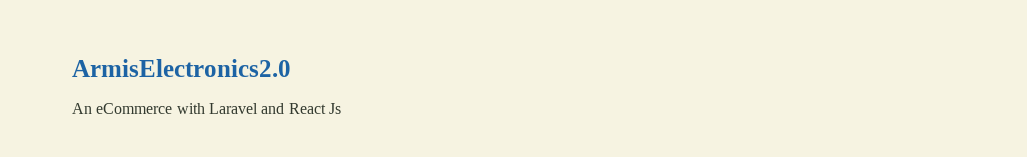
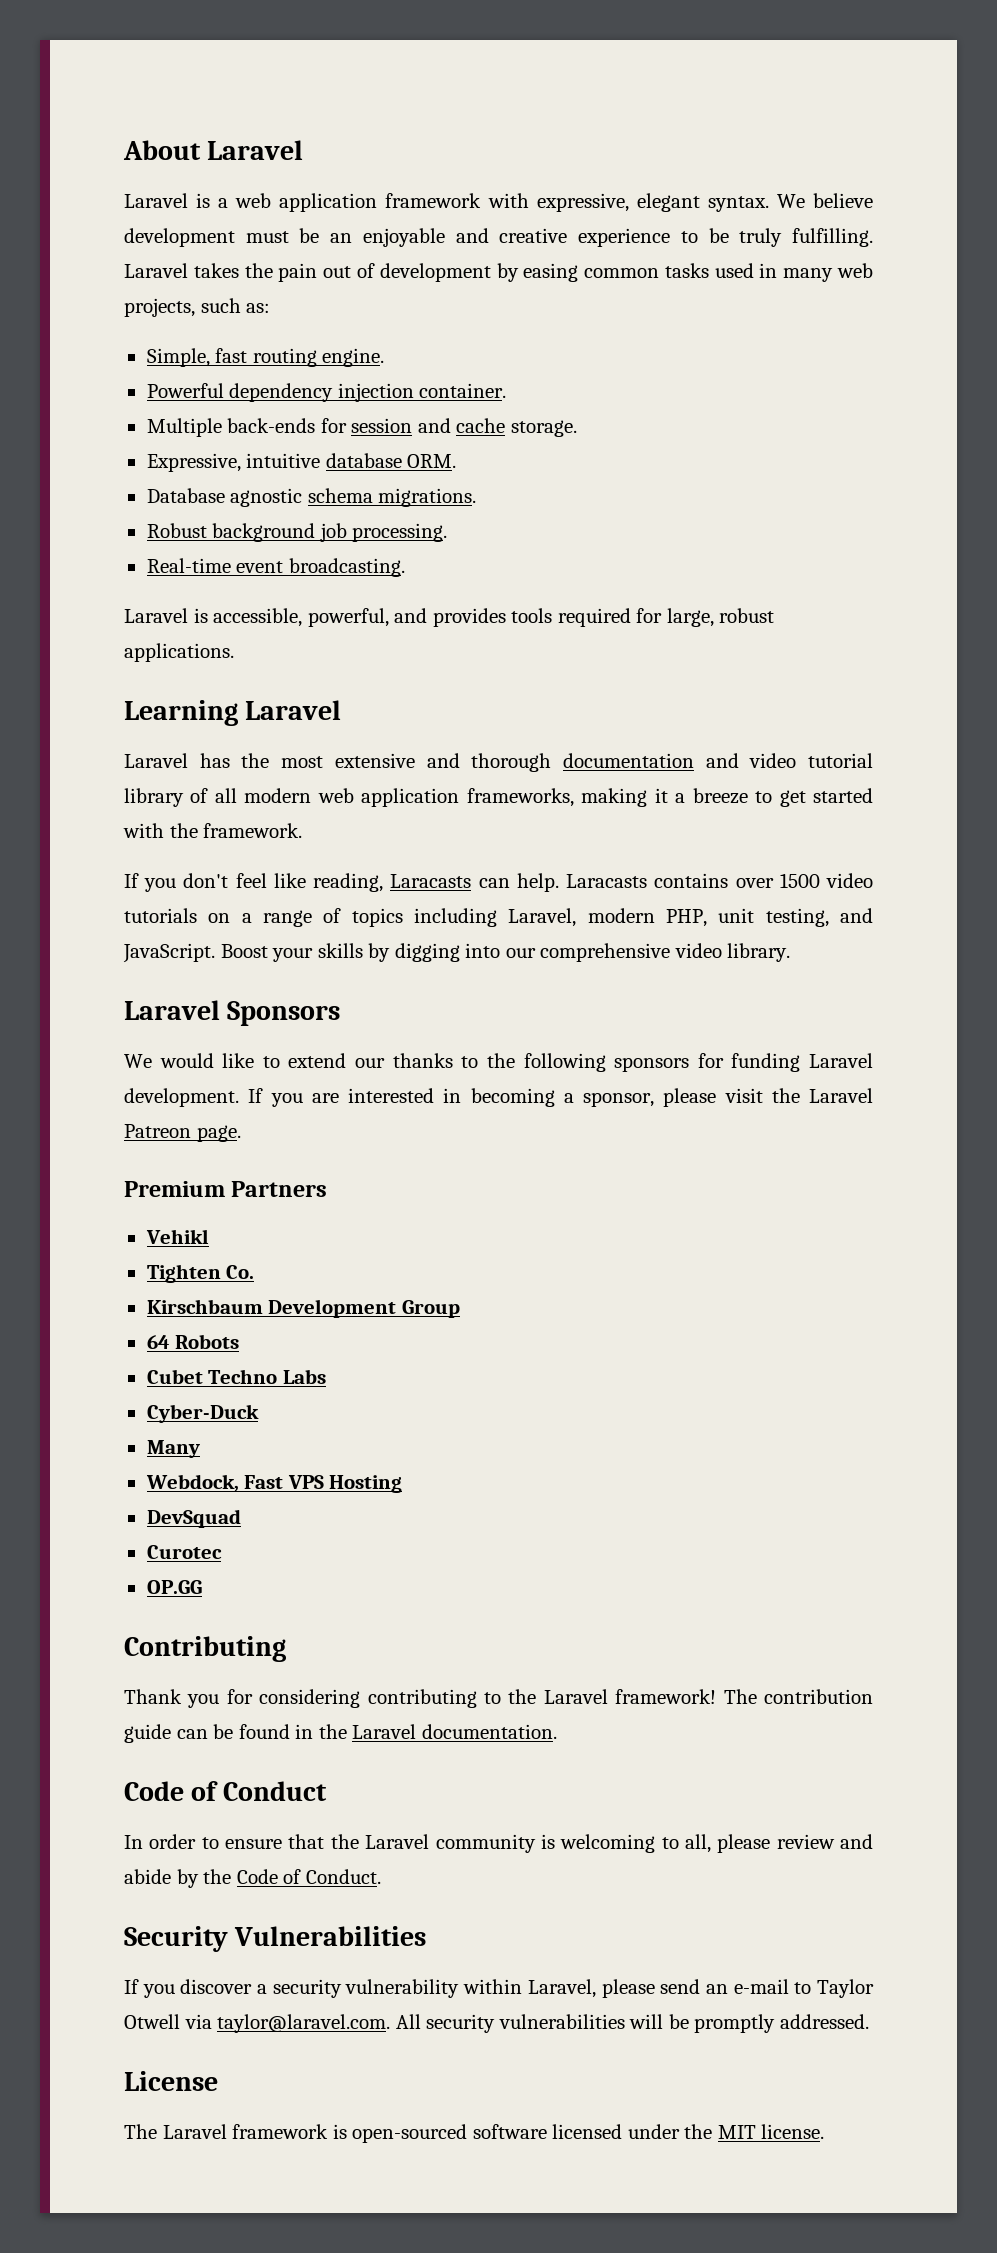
- ArmisElectronics2.0
- An eCommerce with Laravel and React Js
+ About Laravel
+ Laravel is a web application framework with expressive, elegant syntax. We believe development must be an enjoyable and creative experience to be truly fulfilling. Laravel takes the pain out of development by easing common tasks used in many web projects, such as:
+ Simple, fast routing engine.
+ Powerful dependency injection container.
+ Multiple back-ends for session and cache storage.
+ Expressive, intuitive database ORM.
+ Database agnostic schema migrations.
+ Robust background job processing.
+ Real-time event broadcasting.
+ Laravel is accessible, powerful, and provides tools required for large, robust applications.
+ Learning Laravel
+ Laravel has the most extensive and thorough documentation and video tutorial library of all modern web application frameworks, making it a breeze to get started with the framework.
+ If you don't feel like reading, Laracasts can help. Laracasts contains over 1500 video tutorials on a range of topics including Laravel, modern PHP, unit testing, and JavaScript. Boost your skills by digging into our comprehensive video library.
+ Laravel Sponsors
+ We would like to extend our thanks to the following sponsors for funding Laravel development. If you are interested in becoming a sponsor, please visit the Laravel Patreon page.
+ Premium Partners
+ Vehikl
+ Tighten Co.
+ Kirschbaum Development Group
+ 64 Robots
+ Cubet Techno Labs
+ Cyber-Duck
+ Many
+ Webdock, Fast VPS Hosting
+ DevSquad
+ Curotec
+ OP.GG
+ Contributing
+ Thank you for considering contributing to the Laravel framework! The contribution guide can be found in the Laravel documentation.
+ Code of Conduct
+ In order to ensure that the Laravel community is welcoming to all, please review and abide by the Code of Conduct.
+ Security Vulnerabilities
+ If you discover a security vulnerability within Laravel, please send an e-mail to Taylor Otwell via taylor@laravel.com. All security vulnerabilities will be promptly addressed.
+ License
+ The Laravel framework is open-sourced software licensed under the MIT license.

